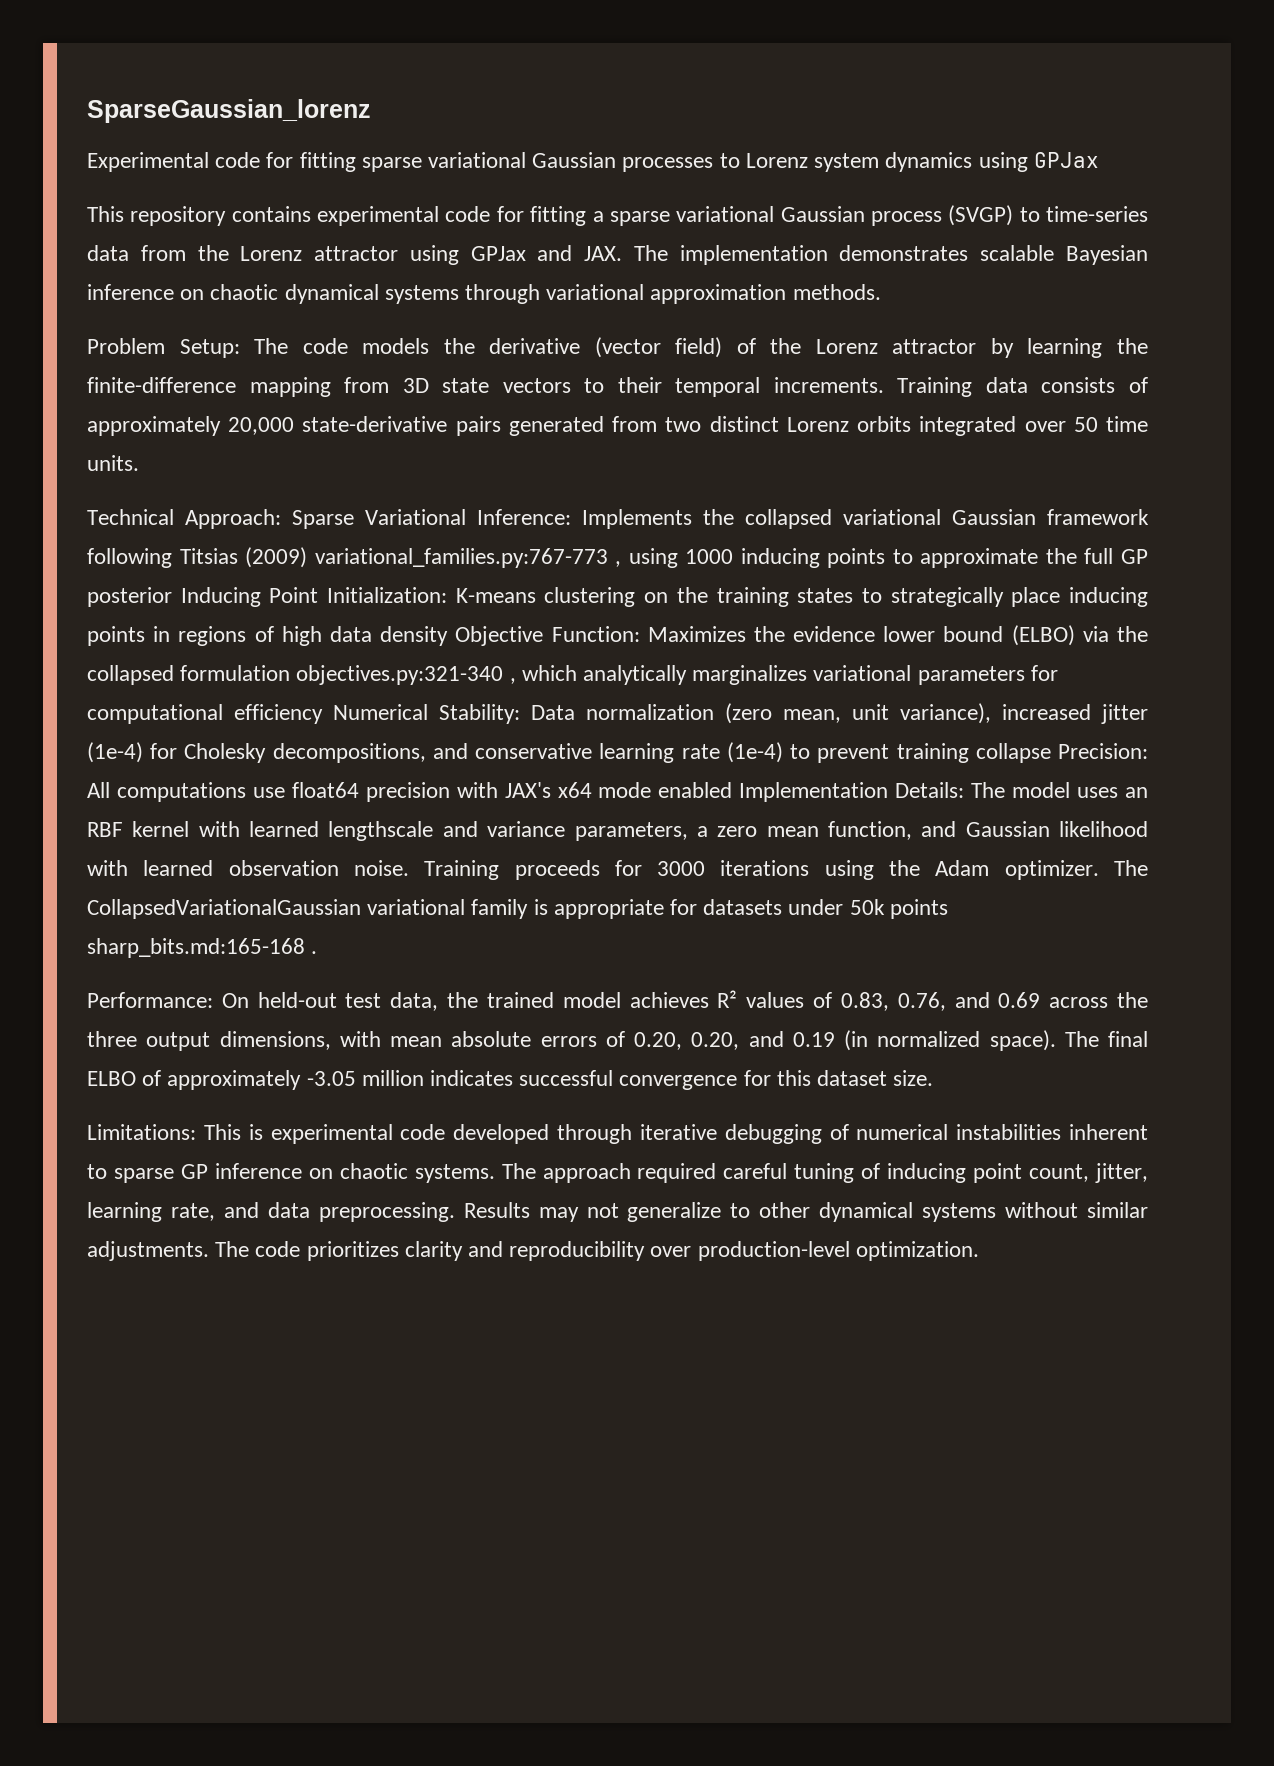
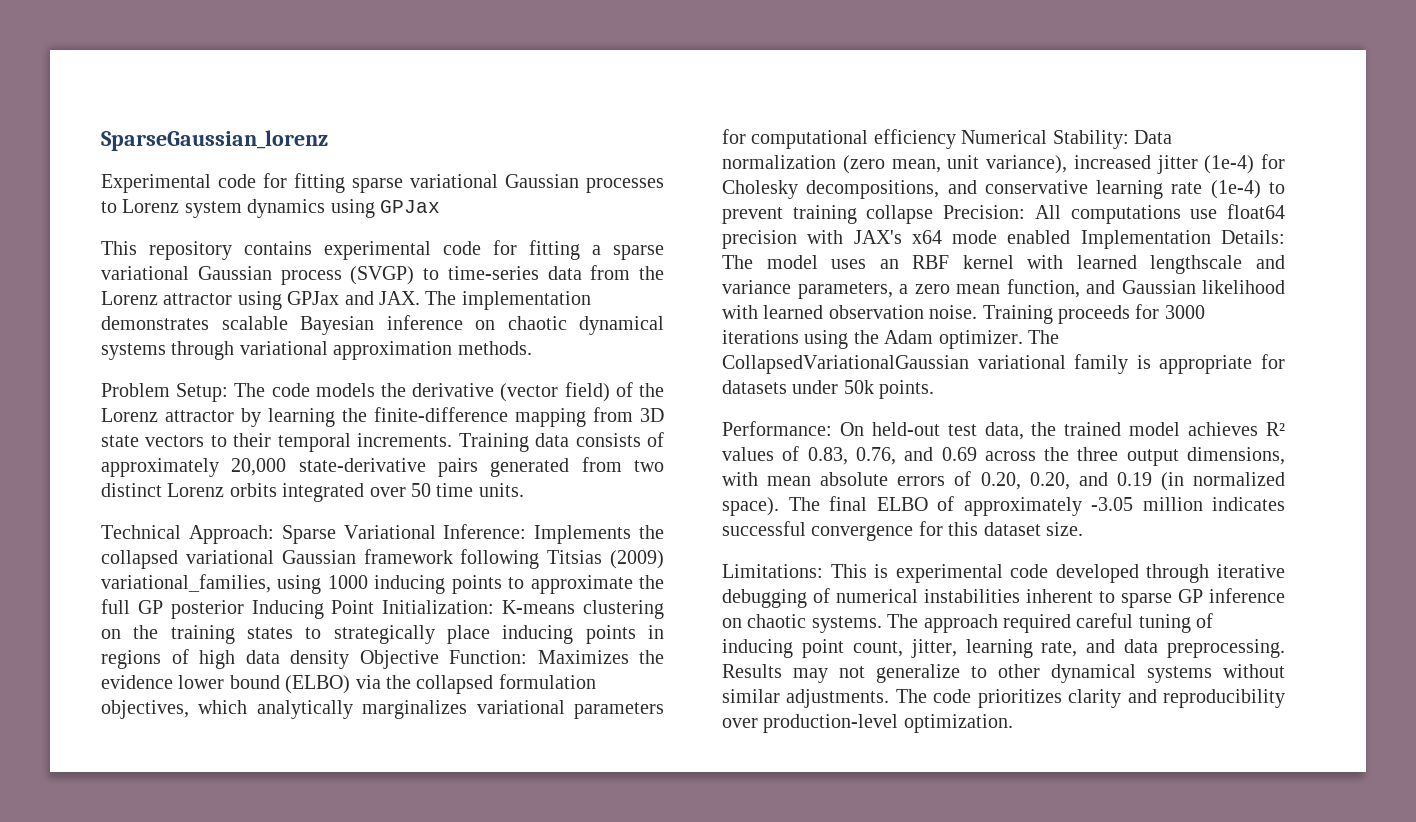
- Implements the collapsed variational Gaussian framework following Titsias (2009) variational_families.py:767-773 , using 1000 inducing points to approximate the full GP posterior Inducing Point Initialization:
+ Implements the collapsed variational Gaussian framework following Titsias (2009) variational_families, using 1000 inducing points to approximate the full GP posterior Inducing Point Initialization:
- Maximizes the evidence lower bound (ELBO) via the collapsed formulation objectives.py:321-340 , which analytically marginalizes variational parameters for computational efficiency Numerical Stability:
+ Maximizes the evidence lower bound (ELBO) via the collapsed formulation objectives, which analytically marginalizes variational parameters for computational efficiency Numerical Stability:
- The CollapsedVariationalGaussian variational family is appropriate for datasets under 50k points sharp_bits.md:165-168 .
+ The CollapsedVariationalGaussian variational family is appropriate for datasets under 50k points.

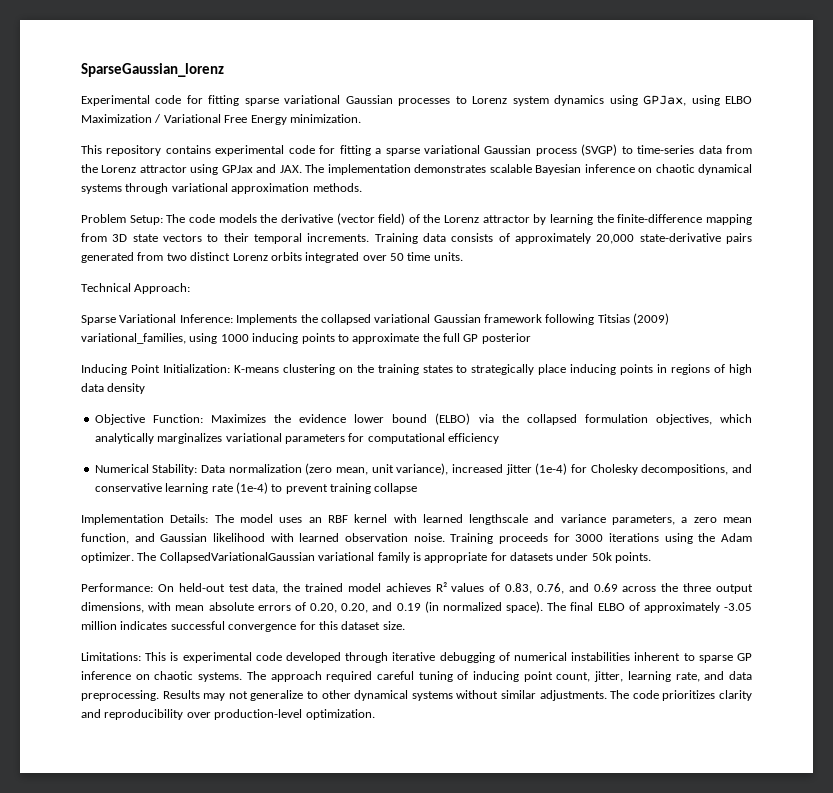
- Experimental code for fitting sparse variational Gaussian processes to Lorenz system dynamics using GPJax
+ Experimental code for fitting sparse variational Gaussian processes to Lorenz system dynamics using GPJax, using ELBO Maximization / Variational Free Energy minimization.
- Technical Approach: Sparse Variational Inference:
+ Technical Approach:
+ Sparse Variational Inference:
- Implements the collapsed variational Gaussian framework following Titsias (2009) variational_families, using 1000 inducing points to approximate the full GP posterior Inducing Point Initialization:
+ Implements the collapsed variational Gaussian framework following Titsias (2009) variational_families, using 1000 inducing points to approximate the full GP posterior
+ Inducing Point Initialization:
- K-means clustering on the training states to strategically place inducing points in regions of high data density Objective Function:
+ K-means clustering on the training states to strategically place inducing points in regions of high data density
+ Objective Function:
- Maximizes the evidence lower bound (ELBO) via the collapsed formulation objectives, which analytically marginalizes variational parameters for computational efficiency Numerical Stability:
+ Maximizes the evidence lower bound (ELBO) via the collapsed formulation objectives, which analytically marginalizes variational parameters for computational efficiency
+ Numerical Stability:
- Data normalization (zero mean, unit variance), increased jitter (1e-4) for Cholesky decompositions, and conservative learning rate (1e-4) to prevent training collapse Precision: All computations use float64 precision with JAX's x64 mode enabled Implementation Details:
+ Data normalization (zero mean, unit variance), increased jitter (1e-4) for Cholesky decompositions, and conservative learning rate (1e-4) to prevent training collapse
+ Implementation Details:

